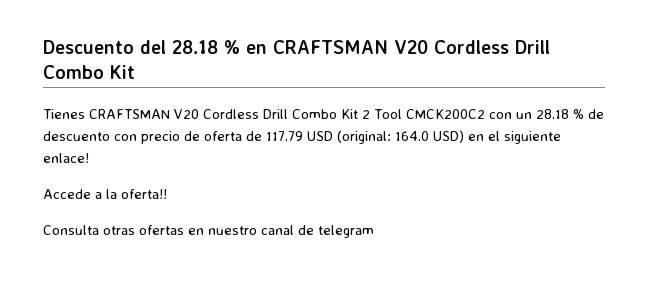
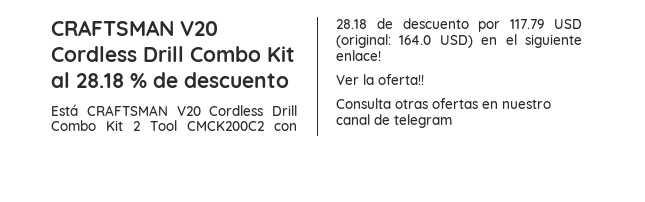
- Descuento del 28.18 % en CRAFTSMAN V20 Cordless Drill Combo Kit
- Tienes CRAFTSMAN V20 Cordless Drill Combo Kit 2 Tool CMCK200C2 con un 28.18 % de descuento con precio de oferta de 117.79 USD (original: 164.0 USD) en el siguiente enlace!
+ CRAFTSMAN V20 Cordless Drill Combo Kit al 28.18 % de descuento
+ Está CRAFTSMAN V20 Cordless Drill Combo Kit 2 Tool CMCK200C2 con 28.18 de descuento por 117.79 USD (original: 164.0 USD) en el siguiente enlace!
- Accede a la oferta!!
+ Ver la oferta!!

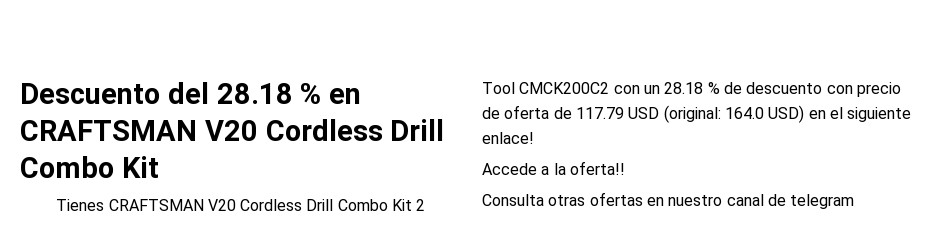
- CRAFTSMAN V20 Cordless Drill Combo Kit al 28.18 % de descuento
- Está CRAFTSMAN V20 Cordless Drill Combo Kit 2 Tool CMCK200C2 con 28.18 de descuento por 117.79 USD (original: 164.0 USD) en el siguiente enlace!
+ Descuento del 28.18 % en CRAFTSMAN V20 Cordless Drill Combo Kit
+ Tienes CRAFTSMAN V20 Cordless Drill Combo Kit 2 Tool CMCK200C2 con un 28.18 % de descuento con precio de oferta de 117.79 USD (original: 164.0 USD) en el siguiente enlace!
- Ver la oferta!!
+ Accede a la oferta!!

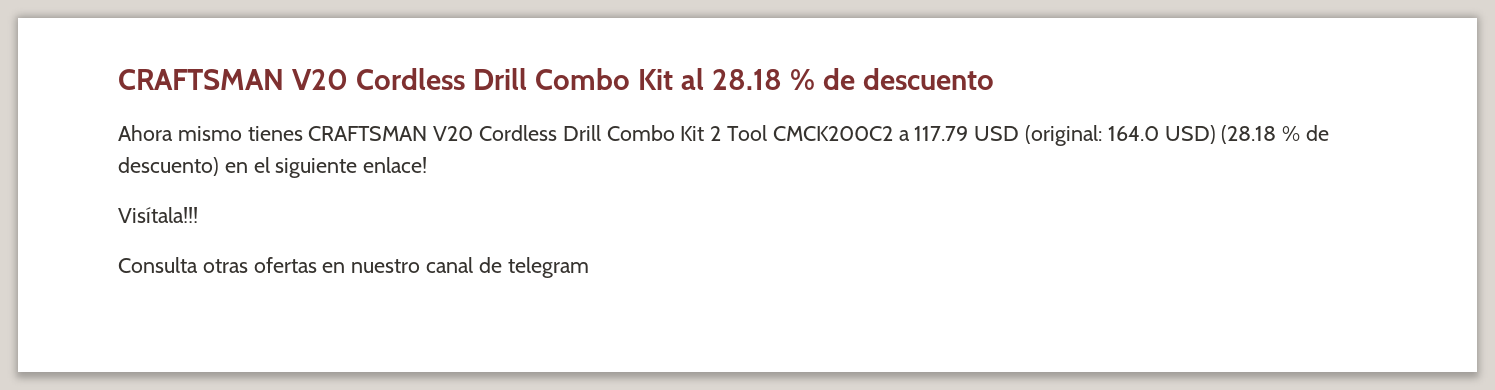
- Descuento del 28.18 % en CRAFTSMAN V20 Cordless Drill Combo Kit
- Tienes CRAFTSMAN V20 Cordless Drill Combo Kit 2 Tool CMCK200C2 con un 28.18 % de descuento con precio de oferta de 117.79 USD (original: 164.0 USD) en el siguiente enlace!
+ CRAFTSMAN V20 Cordless Drill Combo Kit al 28.18 % de descuento
+ Ahora mismo tienes CRAFTSMAN V20 Cordless Drill Combo Kit 2 Tool CMCK200C2 a 117.79 USD (original: 164.0 USD) (28.18 % de descuento) en el siguiente enlace!
- Accede a la oferta!!
+ Visítala!!!

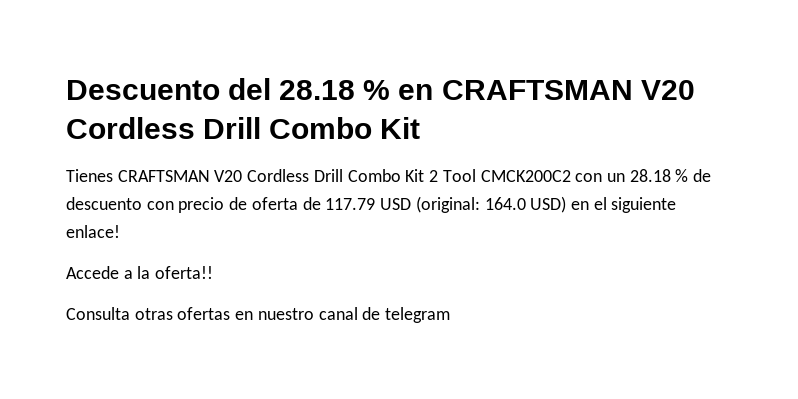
- CRAFTSMAN V20 Cordless Drill Combo Kit al 28.18 % de descuento
- Ahora mismo tienes CRAFTSMAN V20 Cordless Drill Combo Kit 2 Tool CMCK200C2 a 117.79 USD (original: 164.0 USD) (28.18 % de descuento) en el siguiente enlace!
+ Descuento del 28.18 % en CRAFTSMAN V20 Cordless Drill Combo Kit
+ Tienes CRAFTSMAN V20 Cordless Drill Combo Kit 2 Tool CMCK200C2 con un 28.18 % de descuento con precio de oferta de 117.79 USD (original: 164.0 USD) en el siguiente enlace!
- Visítala!!!
+ Accede a la oferta!!

